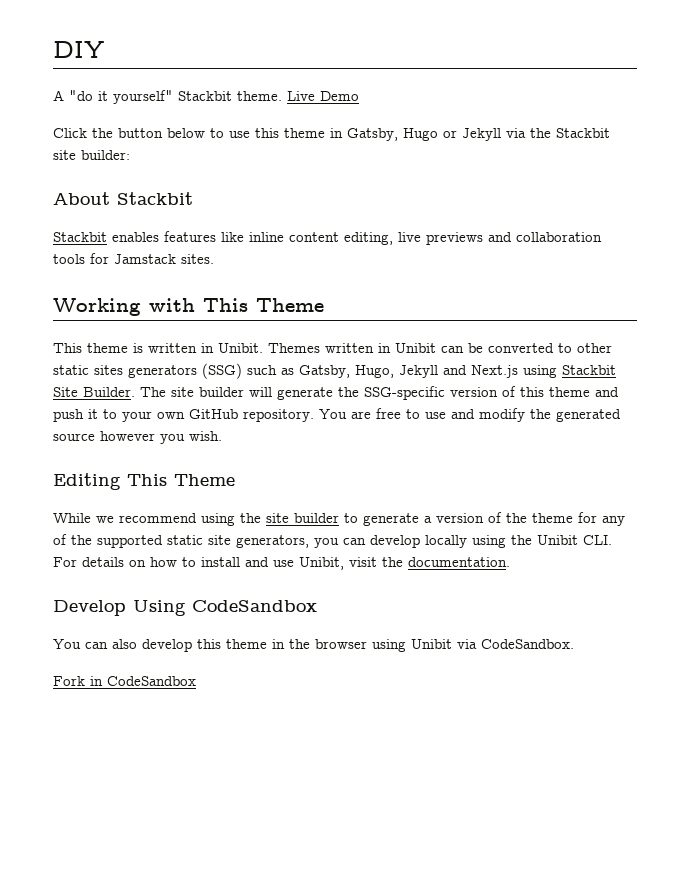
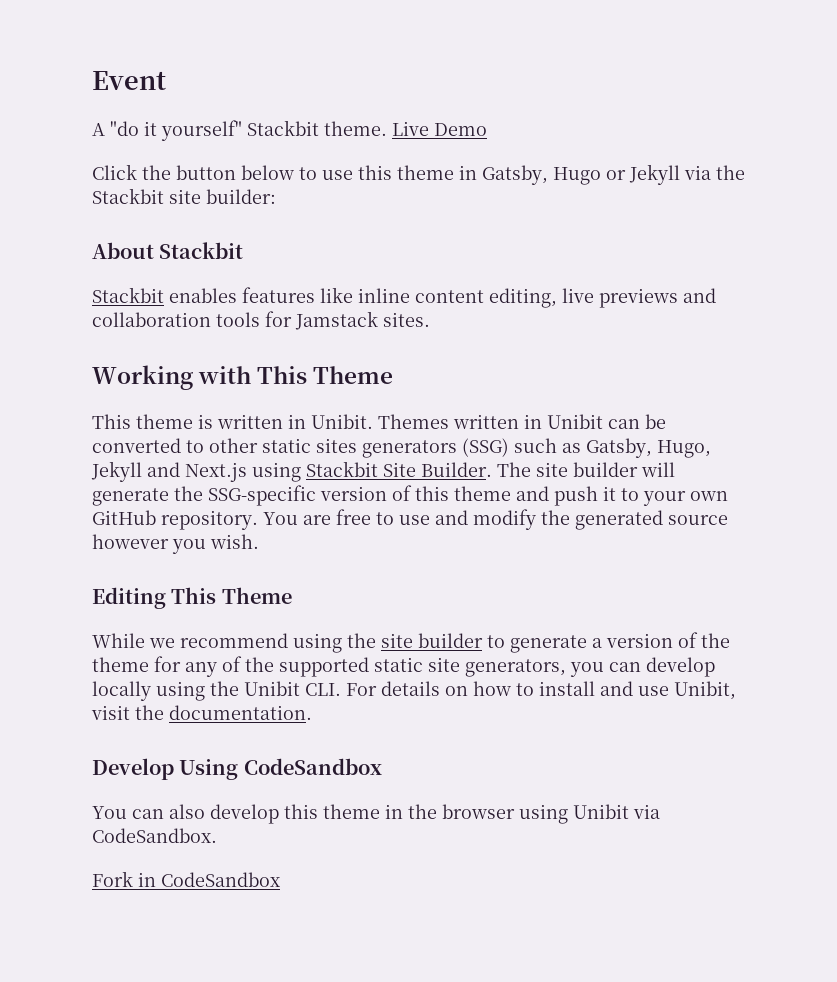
- DIY
+ Event

